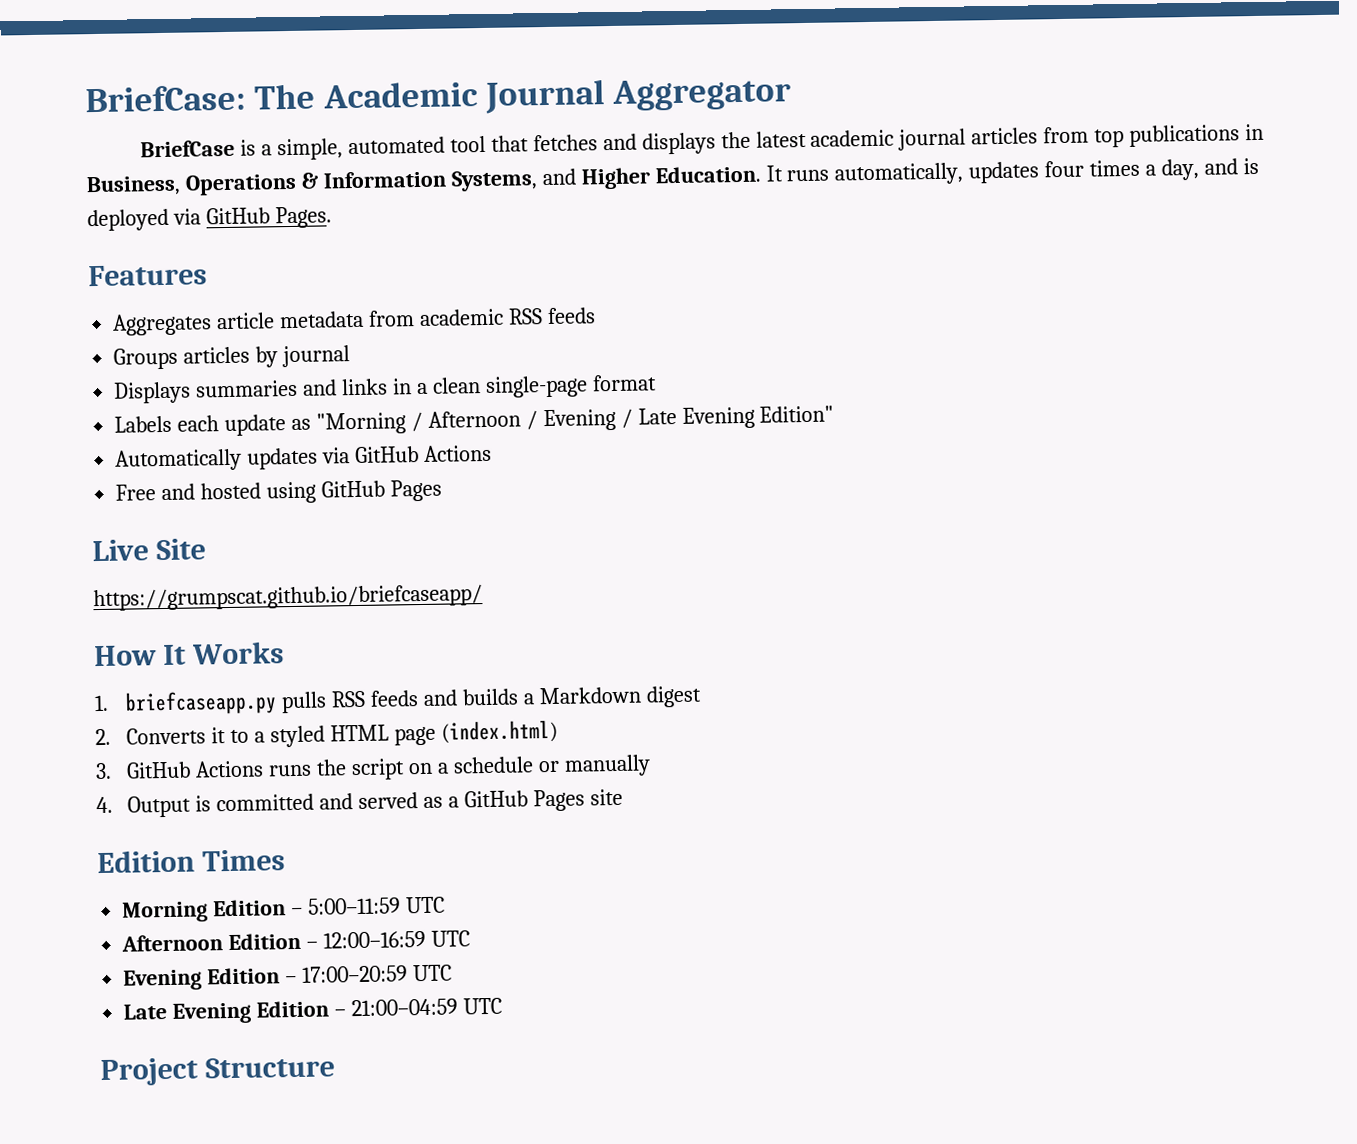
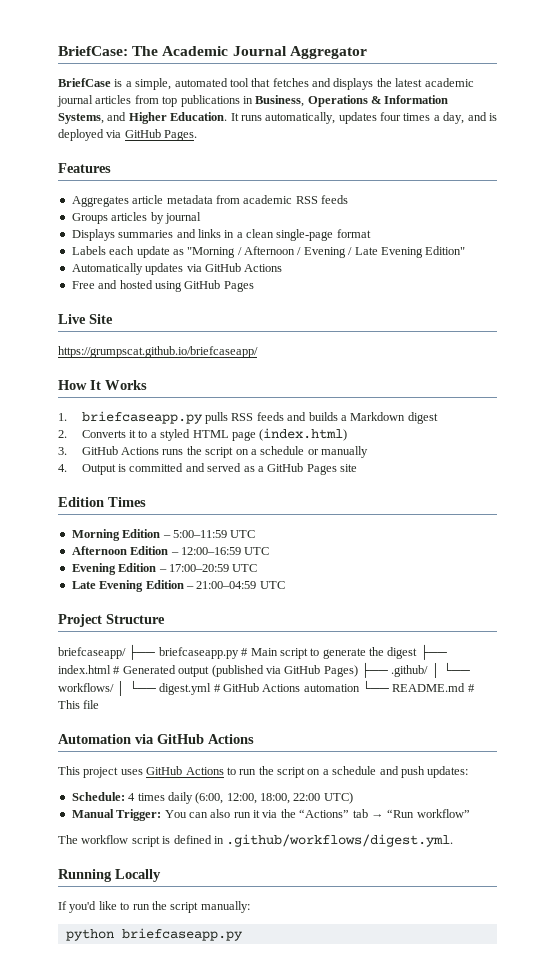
+ briefcaseapp/ ├── briefcaseapp.py # Main script to generate the digest ├── index.html # Generated output (published via GitHub Pages) ├── .github/ │ └── workflows/ │ └── digest.yml # GitHub Actions automation └── README.md # This file
+ Automation via GitHub Actions
+ This project uses GitHub Actions to run the script on a schedule and push updates:
+ Schedule: 4 times daily (6:00, 12:00, 18:00, 22:00 UTC)
+ Manual Trigger: You can also run it via the “Actions” tab → “Run workflow”
+ The workflow script is defined in .github/workflows/digest.yml.
+ Running Locally
+ If you'd like to run the script manually:
+ python briefcaseapp.py

